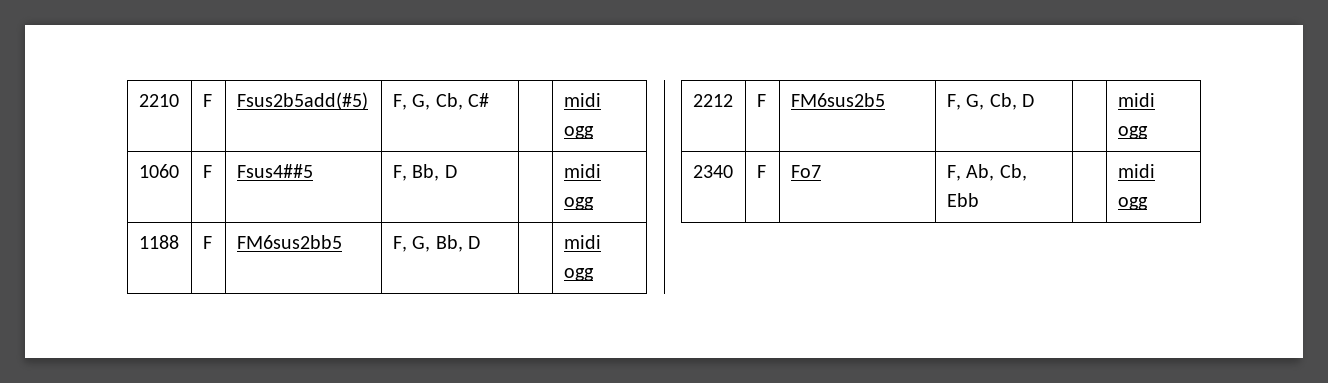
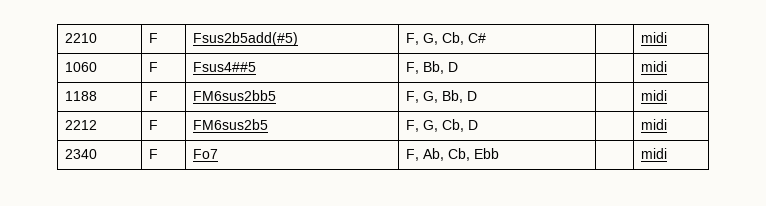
- 2210 | F | Fsus2b5add(#5) | F, G, Cb, C# | | midi ogg
+ 2210 | F | Fsus2b5add(#5) | F, G, Cb, C# | | midi
- 1060 | F | Fsus4##5 | F, Bb, D | | midi ogg
+ 1060 | F | Fsus4##5 | F, Bb, D | | midi
- 1188 | F | FM6sus2bb5 | F, G, Bb, D | | midi ogg
+ 1188 | F | FM6sus2bb5 | F, G, Bb, D | | midi
- 2212 | F | FM6sus2b5 | F, G, Cb, D | | midi ogg
+ 2212 | F | FM6sus2b5 | F, G, Cb, D | | midi
- 2340 | F | Fo7 | F, Ab, Cb, Ebb | | midi ogg
+ 2340 | F | Fo7 | F, Ab, Cb, Ebb | | midi

